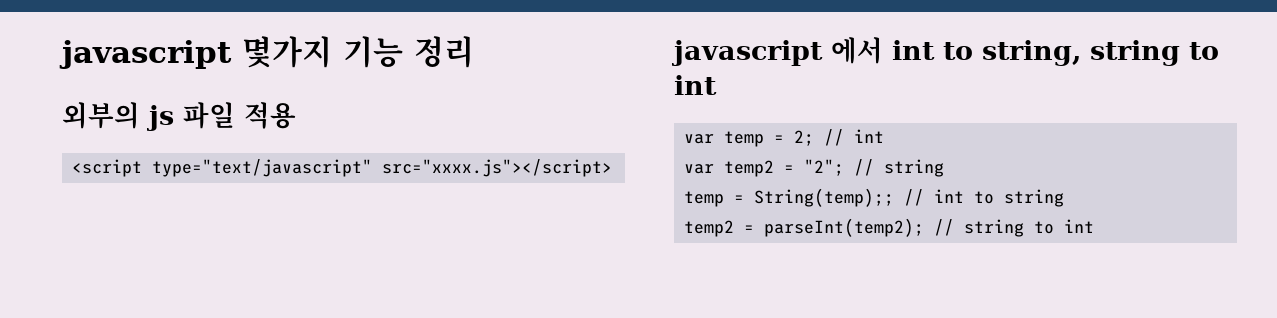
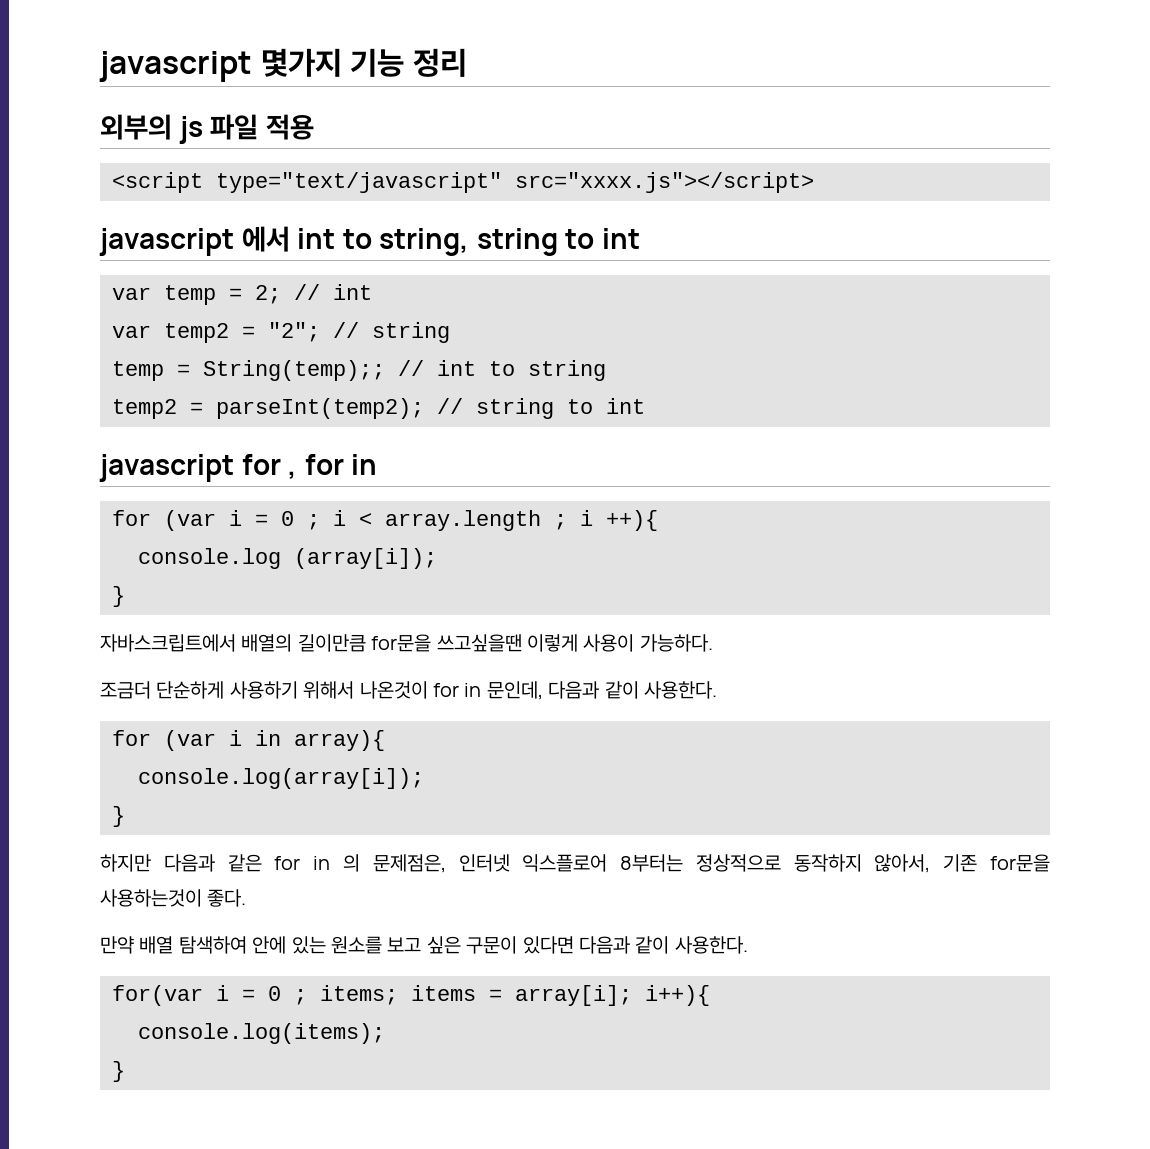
+ javascript for , for in
+ for (var i = 0 ; i < array.length ; i ++){
+ console.log (array[i]);
+ }
+ 자바스크립트에서 배열의 길이만큼 for문을 쓰고싶을땐 이렇게 사용이 가능하다.
+ 조금더 단순하게 사용하기 위해서 나온것이 for in 문인데, 다음과 같이 사용한다.
+ for (var i in array){
+ console.log(array[i]);
+ }
+ 하지만 다음과 같은 for in 의 문제점은, 인터넷 익스플로어 8부터는 정상적으로 동작하지 않아서, 기존 for문을 사용하는것이 좋다.
+ 만약 배열 탐색하여 안에 있는 원소를 보고 싶은 구문이 있다면 다음과 같이 사용한다.
+ for(var i = 0 ; items; items = array[i]; i++){
+ console.log(items);
+ }

